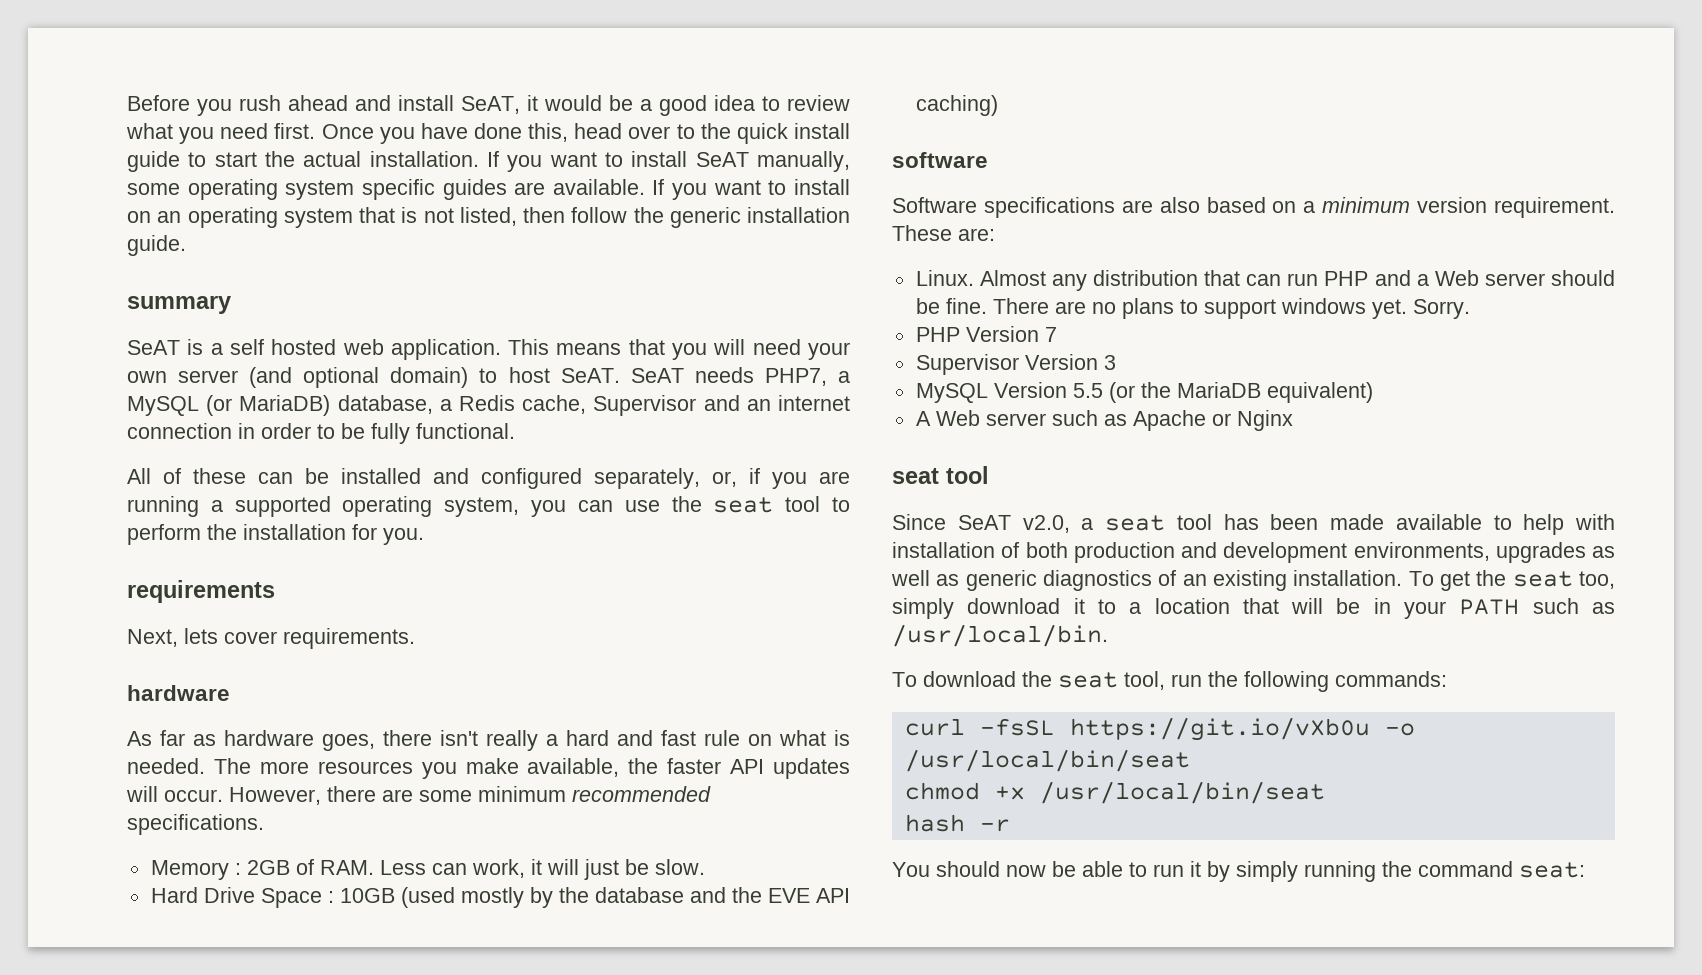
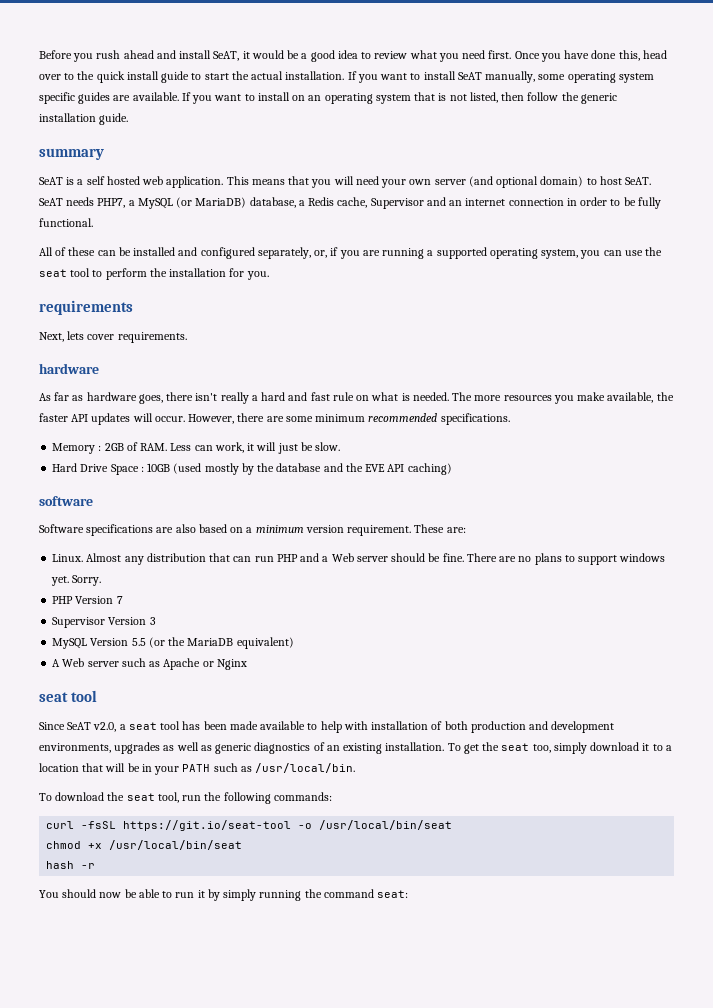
- curl -fsSL https://git.io/vXb0u -o /usr/local/bin/seat
+ curl -fsSL https://git.io/seat-tool -o /usr/local/bin/seat

